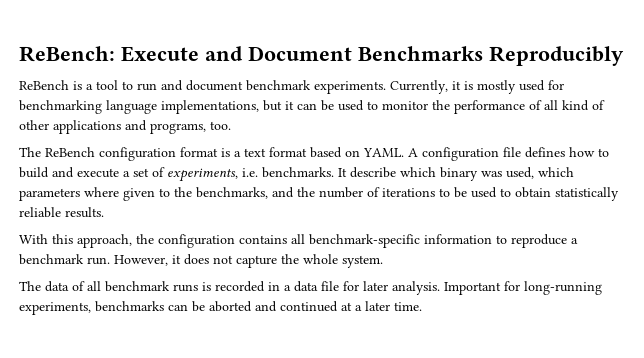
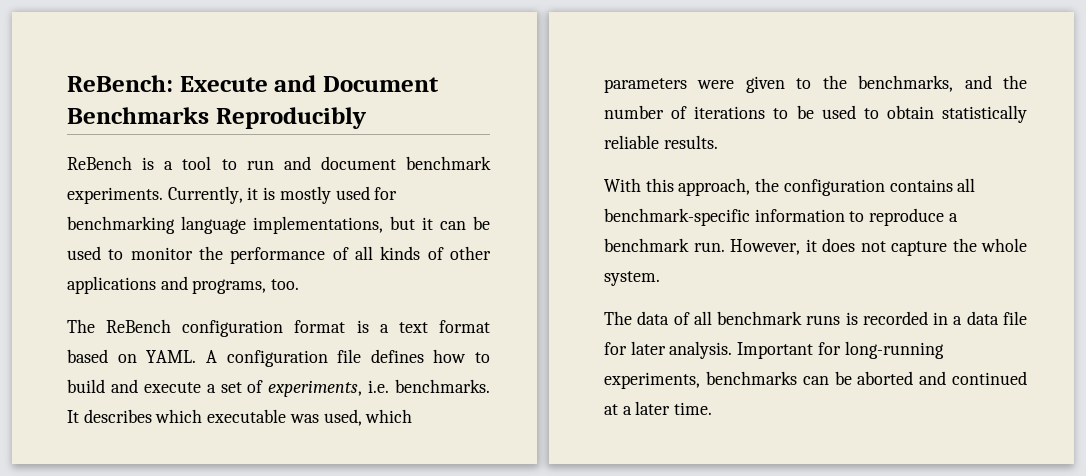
- Currently, it is mostly used for benchmarking language implementations, but it can be used to monitor the performance of all kind of other applications and programs, too.
+ Currently, it is mostly used for benchmarking language implementations, but it can be used to monitor the performance of all kinds of other applications and programs, too.
- It describe which binary was used, which parameters where given to the benchmarks, and the number of iterations to be used to obtain statistically reliable results.
+ It describes which executable was used, which parameters were given to the benchmarks, and the number of iterations to be used to obtain statistically reliable results.

